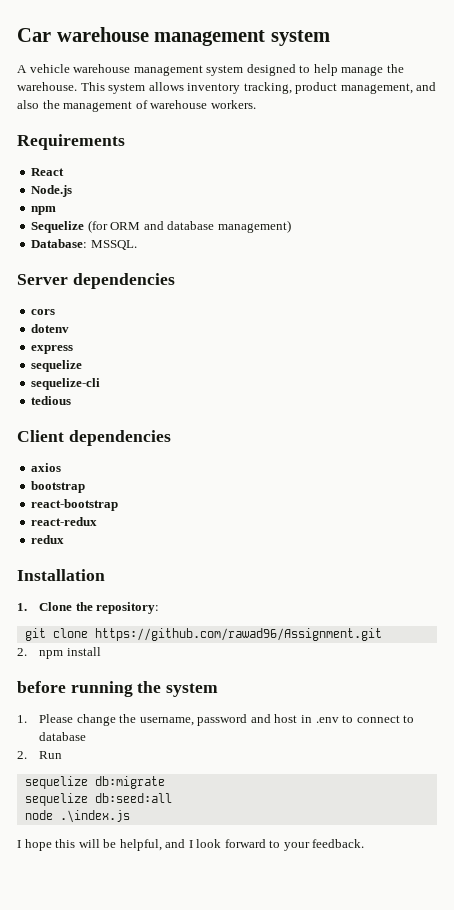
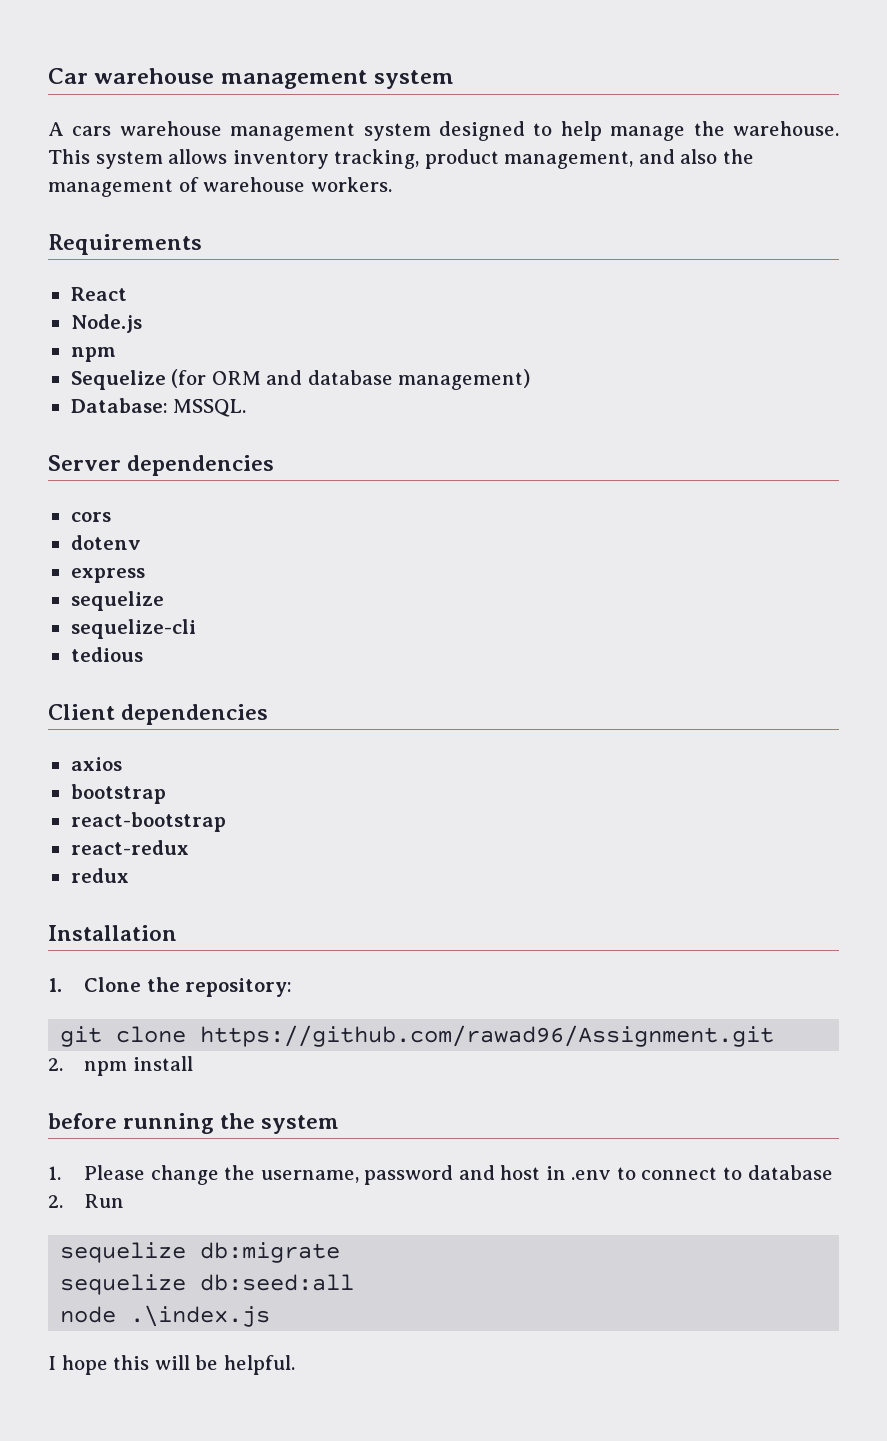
- A vehicle warehouse management system designed to help manage the warehouse.
+ A cars warehouse management system designed to help manage the warehouse.
- I hope this will be helpful, and I look forward to your feedback.
+ I hope this will be helpful.

